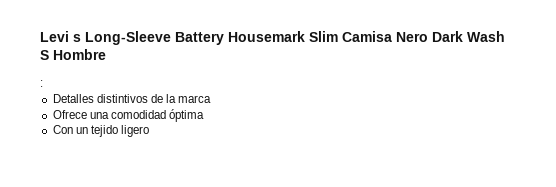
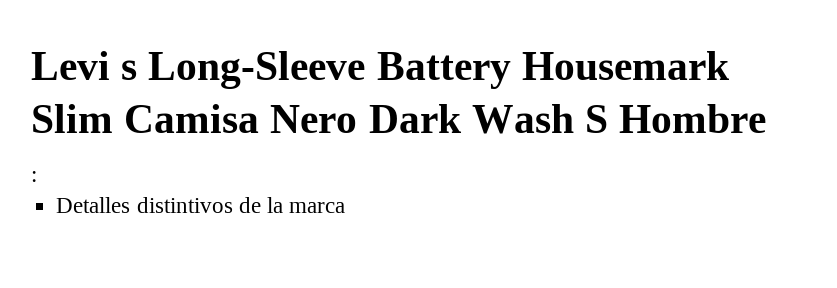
- Ofrece una comodidad óptima
- Con un tejido ligero

